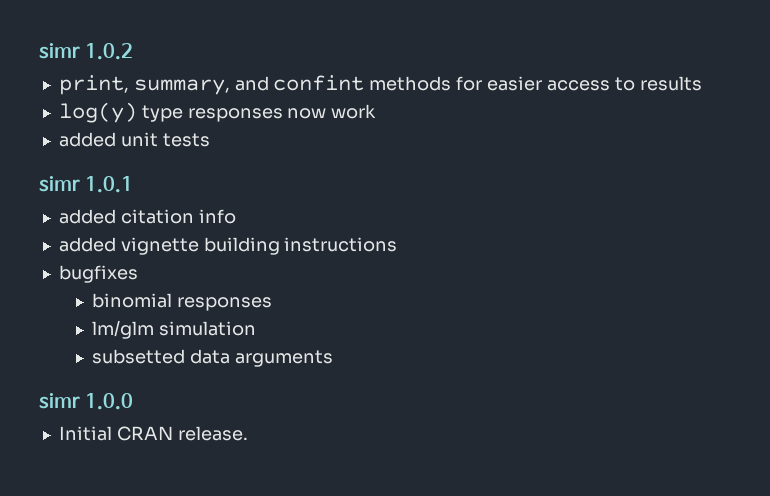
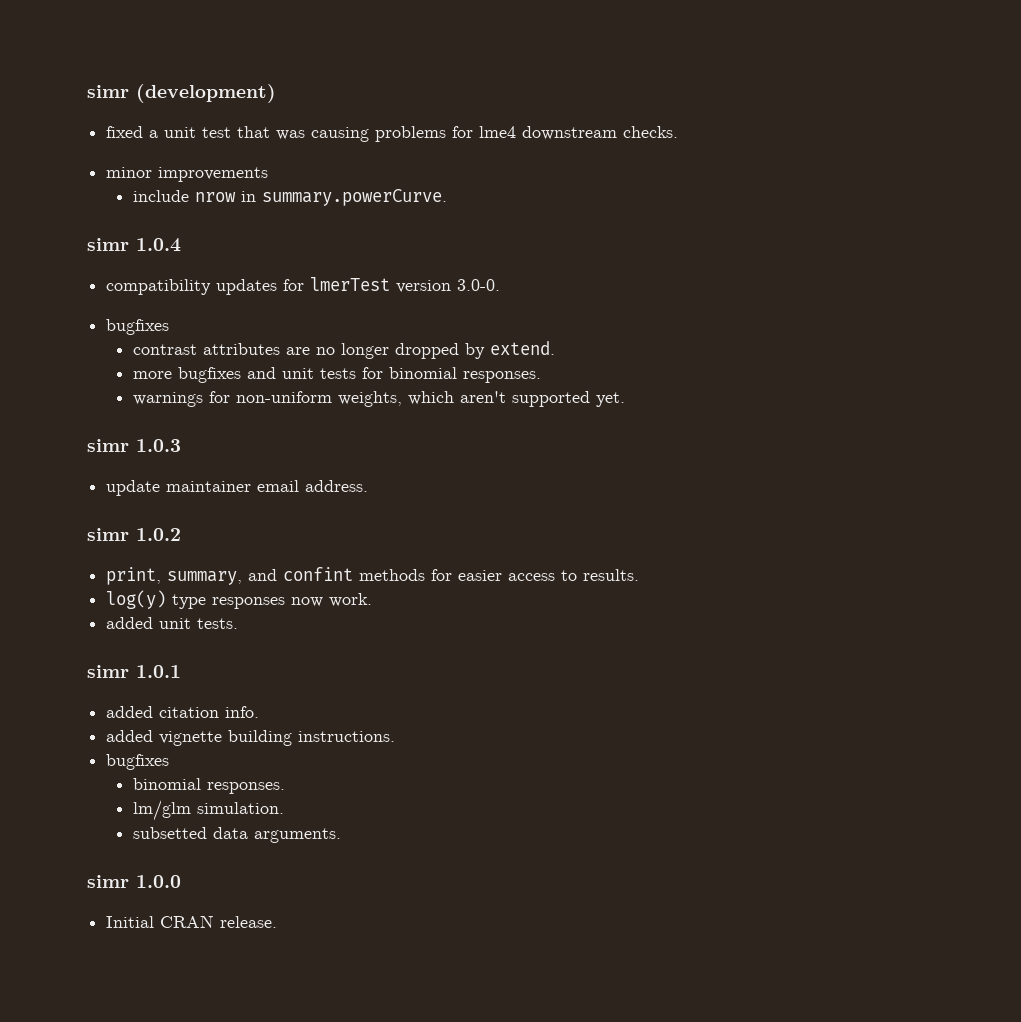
+ simr (development)
+ fixed a unit test that was causing problems for lme4 downstream checks.
+ minor improvements
+ include nrow in summary.powerCurve.
+ simr 1.0.4
+ compatibility updates for lmerTest version 3.0-0.
+ bugfixes
+ contrast attributes are no longer dropped by extend.
+ more bugfixes and unit tests for binomial responses.
+ warnings for non-uniform weights, which aren't supported yet.
+ simr 1.0.3
+ update maintainer email address.
- print, summary, and confint methods for easier access to results
+ print, summary, and confint methods for easier access to results.
- log(y) type responses now work
+ log(y) type responses now work.
- added unit tests
+ added unit tests.
- added citation info
+ added citation info.
- added vignette building instructions
+ added vignette building instructions.
  bugfixes
- binomial responses
+ binomial responses.
- lm/glm simulation
+ lm/glm simulation.
- subsetted data arguments
+ subsetted data arguments.

